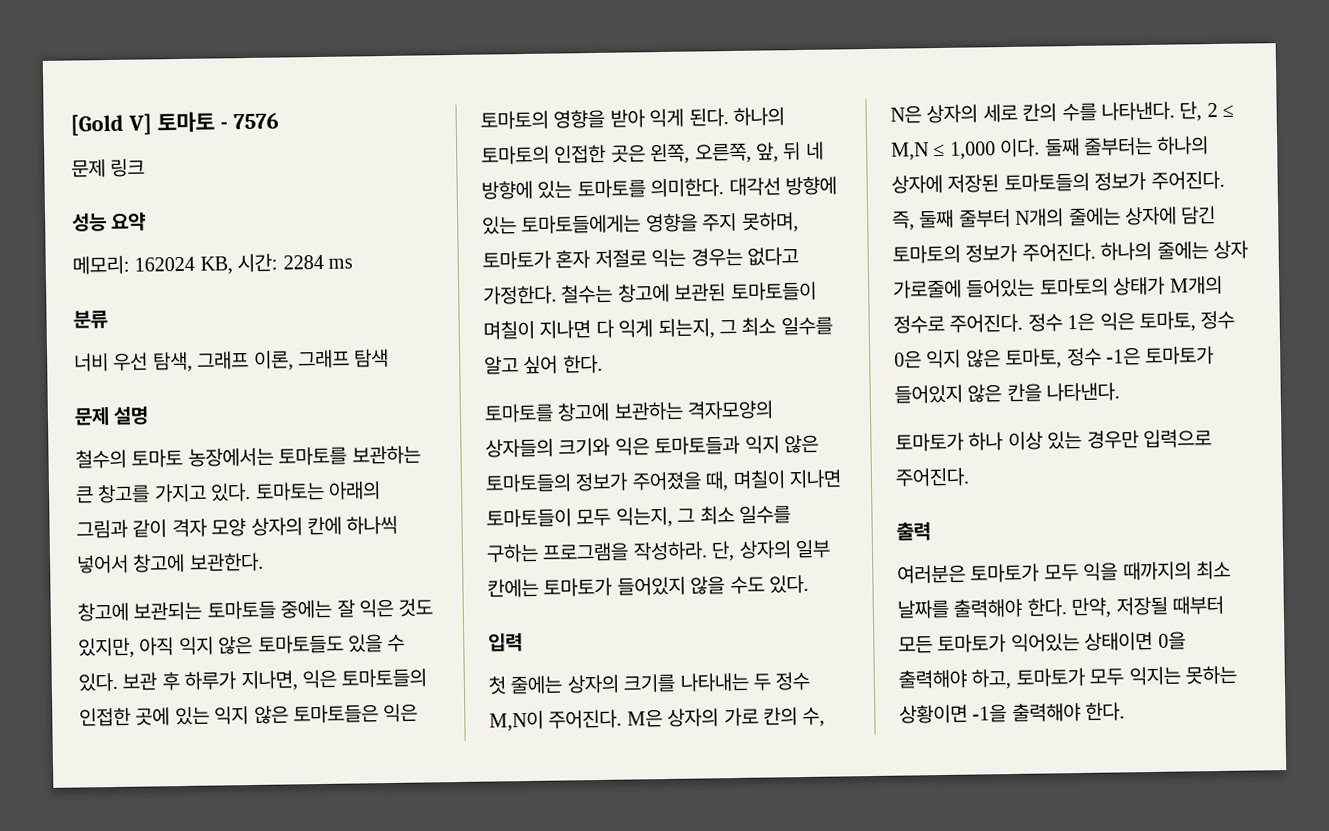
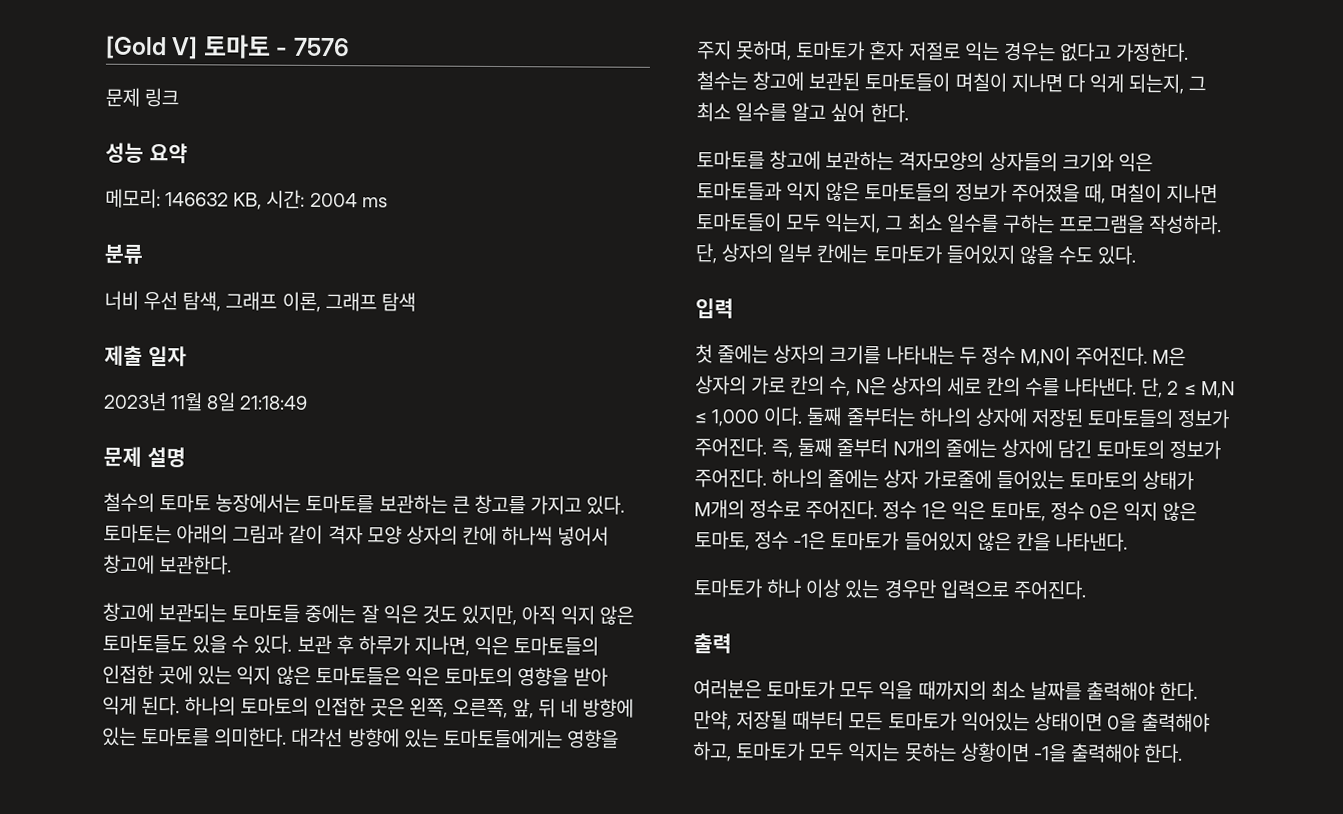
- 메모리: 162024 KB, 시간: 2284 ms
+ 메모리: 146632 KB, 시간: 2004 ms
+ 제출 일자
+ 2023년 11월 8일 21:18:49

